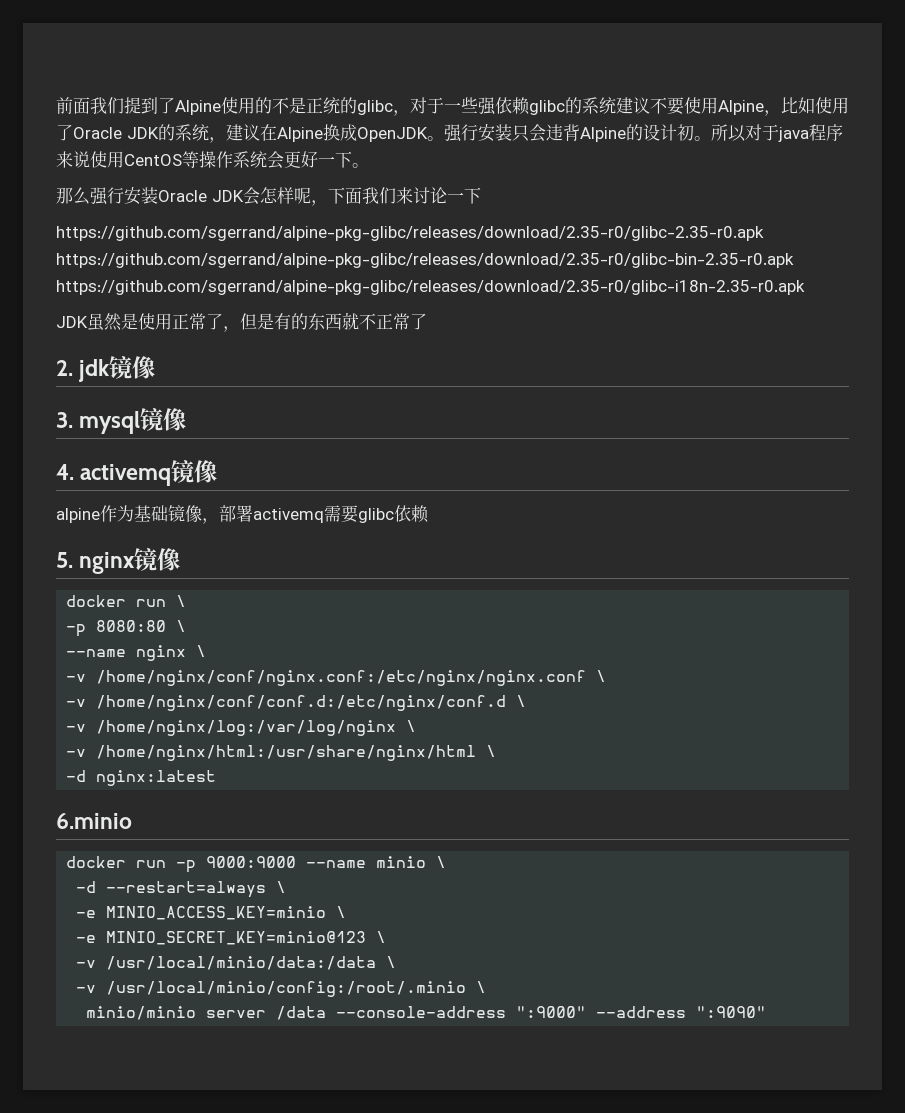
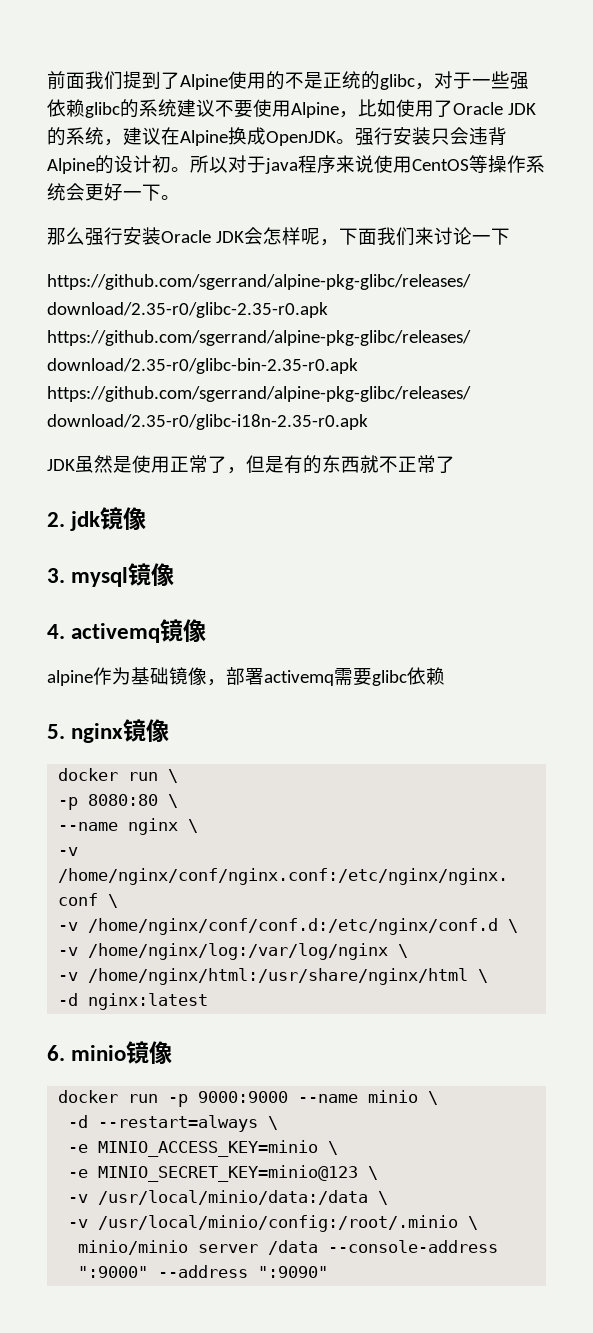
- 6.minio
+ 6. minio镜像

